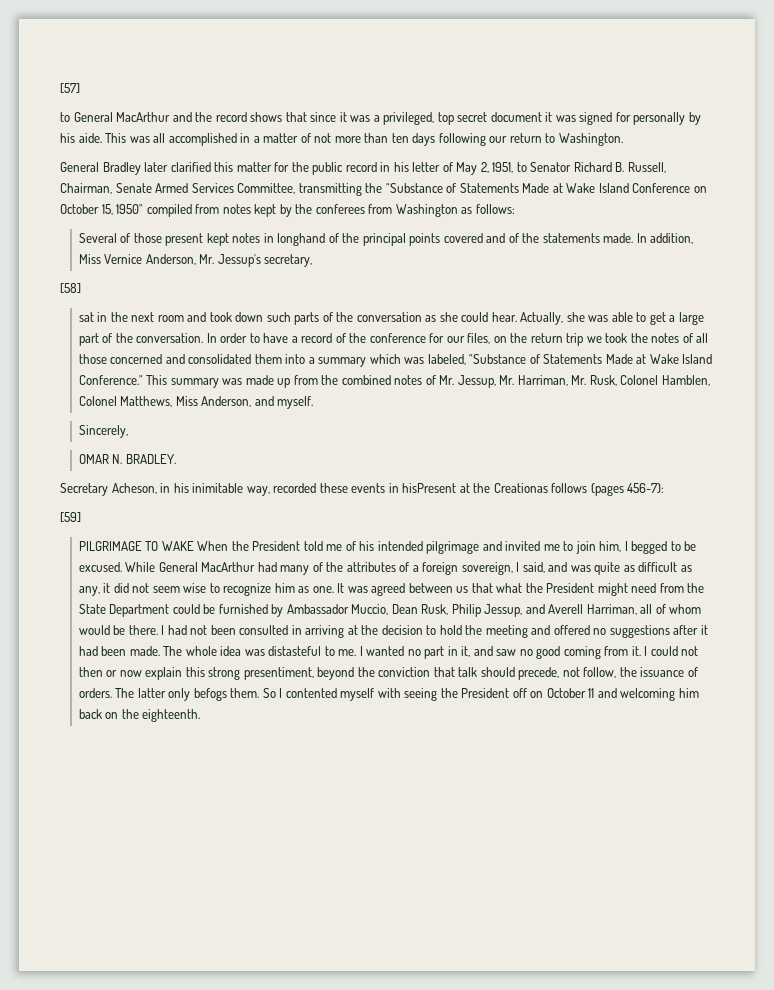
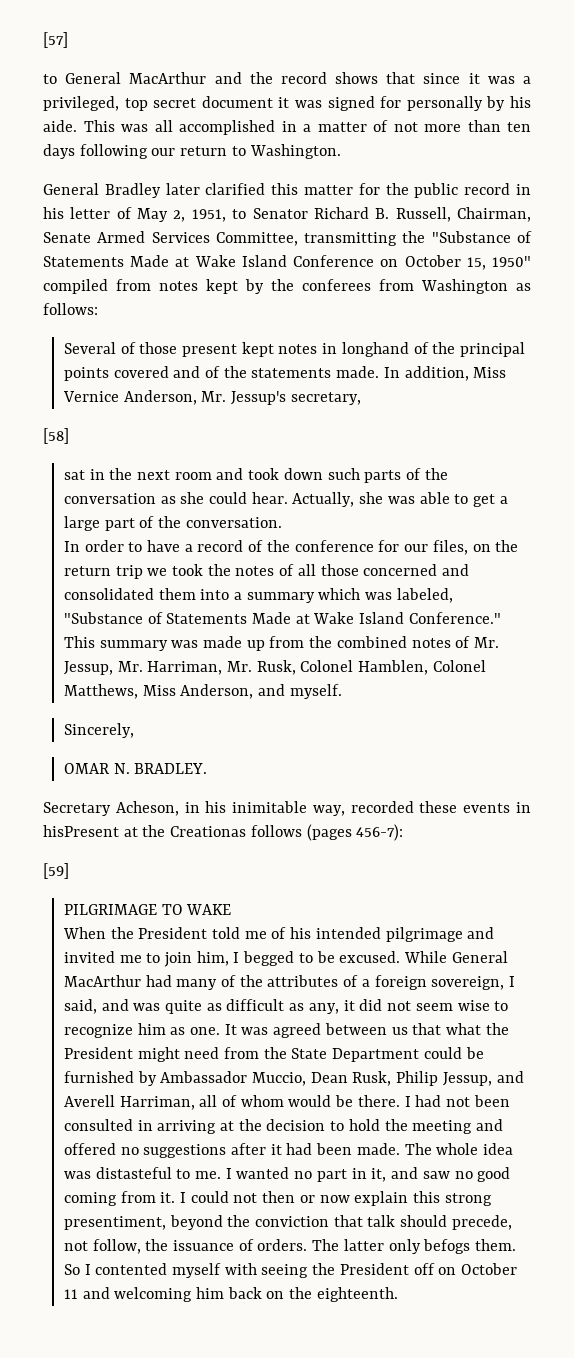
- Actually, she was able to get a large part of the conversation. In order to have a record of the conference for our files, on the return trip we took the notes of all those concerned and consolidated them into a summary which was labeled, "Substance of Statements Made at Wake Island Conference."
+ Actually, she was able to get a large part of the conversation.
+ In order to have a record of the conference for our files, on the return trip we took the notes of all those concerned and consolidated them into a summary which was labeled, "Substance of Statements Made at Wake Island Conference."
- PILGRIMAGE TO WAKE When the President told me of his intended pilgrimage and invited me to join him, I begged to be excused.
+ PILGRIMAGE TO WAKE
+ When the President told me of his intended pilgrimage and invited me to join him, I begged to be excused.

